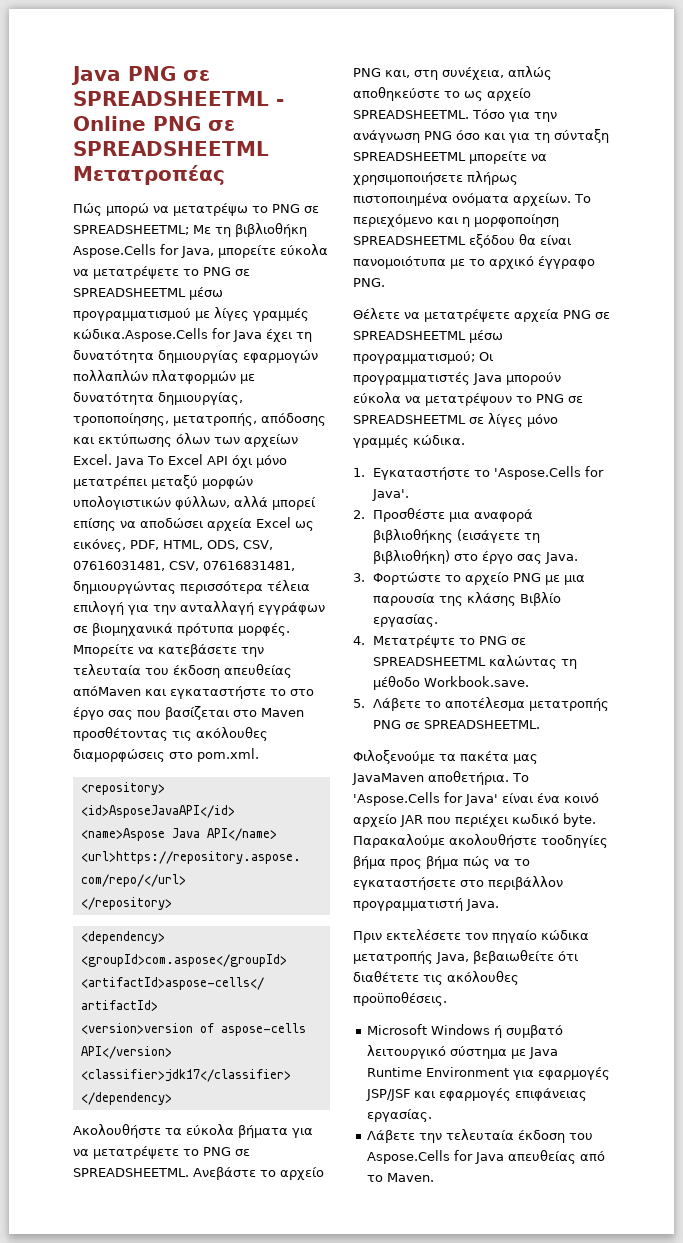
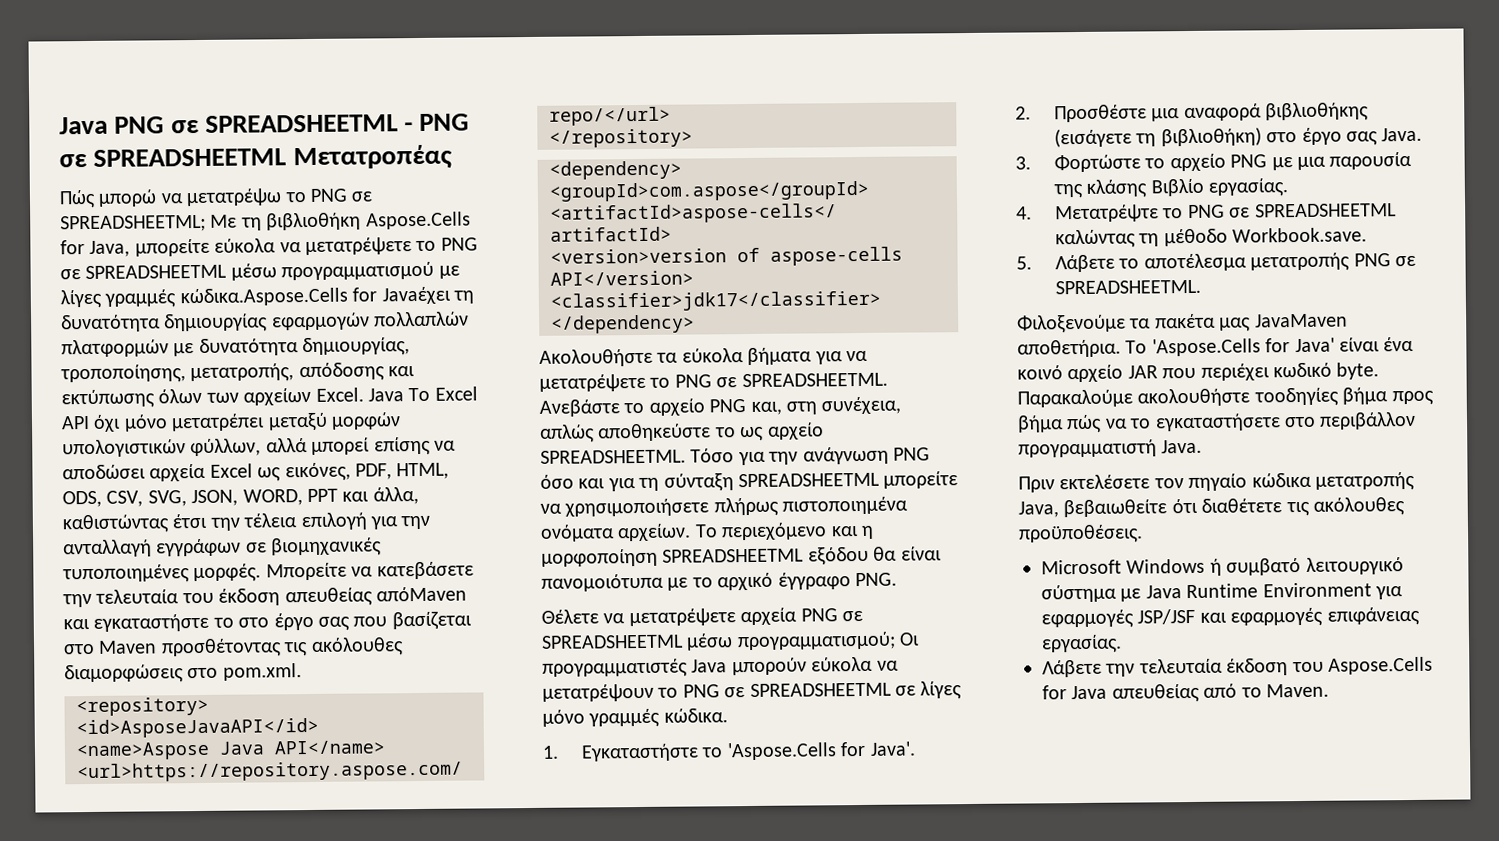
- Java PNG σε SPREADSHEETML - Online PNG σε SPREADSHEETML Μετατροπέας
+ Java PNG σε SPREADSHEETML - PNG σε SPREADSHEETML Μετατροπέας
- Πώς μπορώ να μετατρέψω το PNG σε SPREADSHEETML; Με τη βιβλιοθήκη Aspose.Cells for Java, μπορείτε εύκολα να μετατρέψετε το PNG σε SPREADSHEETML μέσω προγραμματισμού με λίγες γραμμές κώδικα.Aspose.Cells for Java έχει τη δυνατότητα δημιουργίας εφαρμογών πολλαπλών πλατφορμών με δυνατότητα δημιουργίας, τροποποίησης, μετατροπής, απόδοσης και εκτύπωσης όλων των αρχείων Excel.
+ Πώς μπορώ να μετατρέψω το PNG σε SPREADSHEETML; Με τη βιβλιοθήκη Aspose.Cells for Java, μπορείτε εύκολα να μετατρέψετε το PNG σε SPREADSHEETML μέσω προγραμματισμού με λίγες γραμμές κώδικα.Aspose.Cells for Javaέχει τη δυνατότητα δημιουργίας εφαρμογών πολλαπλών πλατφορμών με δυνατότητα δημιουργίας, τροποποίησης, μετατροπής, απόδοσης και εκτύπωσης όλων των αρχείων Excel.
- Java Το Excel API όχι μόνο μετατρέπει μεταξύ μορφών υπολογιστικών φύλλων, αλλά μπορεί επίσης να αποδώσει αρχεία Excel ως εικόνες, PDF, HTML, ODS, CSV, 07616031481, CSV, 07616831481, δημιουργώντας περισσότερα τέλεια επιλογή για την ανταλλαγή εγγράφων σε βιομηχανικά πρότυπα μορφές.
+ Java Το Excel API όχι μόνο μετατρέπει μεταξύ μορφών υπολογιστικών φύλλων, αλλά μπορεί επίσης να αποδώσει αρχεία Excel ως εικόνες, PDF, HTML, ODS, CSV, SVG, JSON, WORD, PPT και άλλα, καθιστώντας έτσι την τέλεια επιλογή για την ανταλλαγή εγγράφων σε βιομηχανικές τυποποιημένες μορφές.

